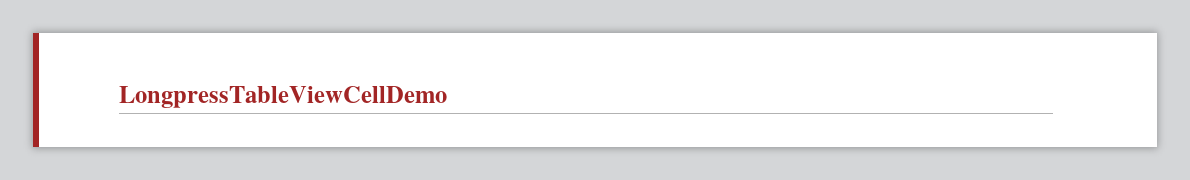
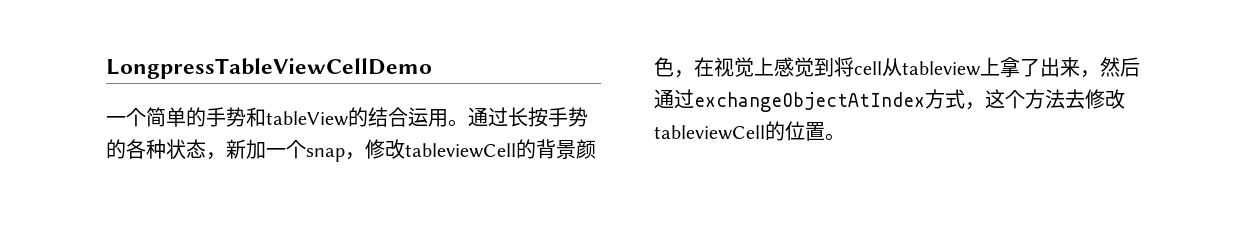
+ 一个简单的手势和tableView的结合运用。通过长按手势的各种状态，新加一个snap，修改tableviewCell的背景颜色，在视觉上感觉到将cell从tableview上拿了出来，然后通过exchangeObjectAtIndex方式，这个方法去修改tableviewCell的位置。

